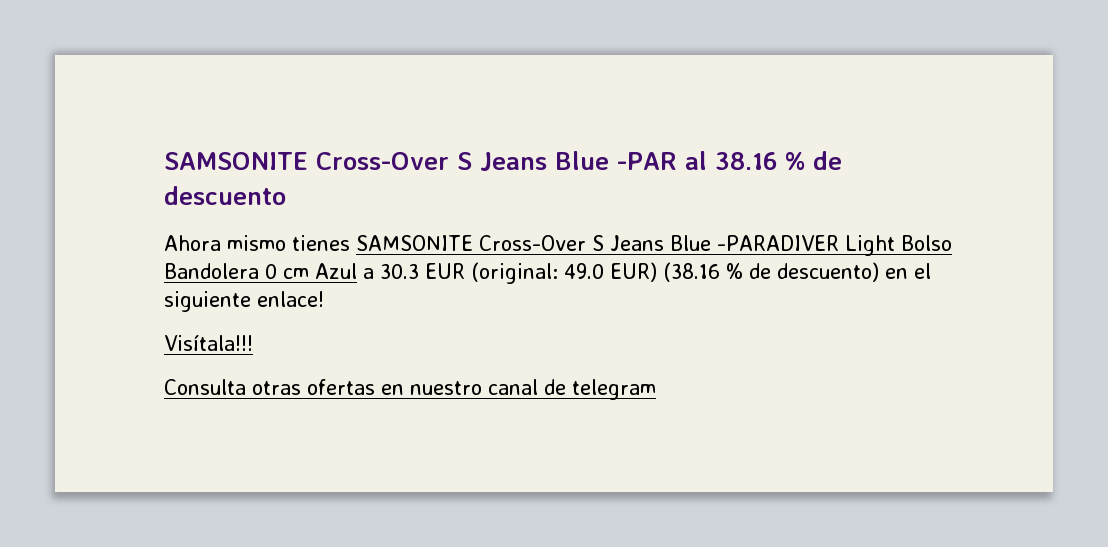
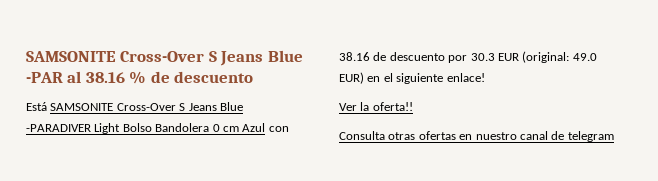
- Ahora mismo tienes SAMSONITE Cross-Over S Jeans Blue -PARADIVER Light Bolso Bandolera 0 cm Azul a 30.3 EUR (original: 49.0 EUR) (38.16 % de descuento) en el siguiente enlace!
+ Está SAMSONITE Cross-Over S Jeans Blue -PARADIVER Light Bolso Bandolera 0 cm Azul con 38.16 de descuento por 30.3 EUR (original: 49.0 EUR) en el siguiente enlace!
- Visítala!!!
+ Ver la oferta!!

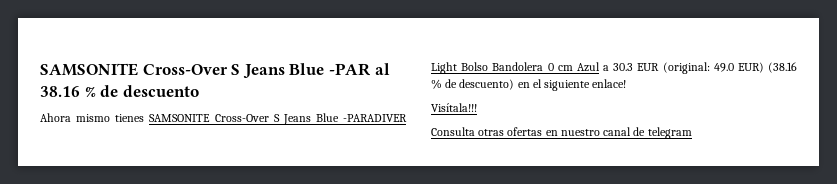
- Está SAMSONITE Cross-Over S Jeans Blue -PARADIVER Light Bolso Bandolera 0 cm Azul con 38.16 de descuento por 30.3 EUR (original: 49.0 EUR) en el siguiente enlace!
+ Ahora mismo tienes SAMSONITE Cross-Over S Jeans Blue -PARADIVER Light Bolso Bandolera 0 cm Azul a 30.3 EUR (original: 49.0 EUR) (38.16 % de descuento) en el siguiente enlace!
- Ver la oferta!!
+ Visítala!!!

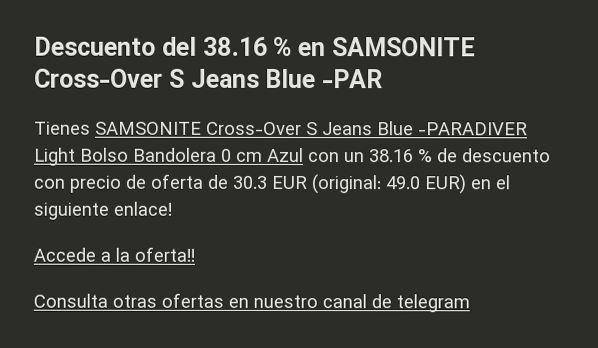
- SAMSONITE Cross-Over S Jeans Blue -PAR al 38.16 % de descuento
- Ahora mismo tienes SAMSONITE Cross-Over S Jeans Blue -PARADIVER Light Bolso Bandolera 0 cm Azul a 30.3 EUR (original: 49.0 EUR) (38.16 % de descuento) en el siguiente enlace!
+ Descuento del 38.16 % en SAMSONITE Cross-Over S Jeans Blue -PAR
+ Tienes SAMSONITE Cross-Over S Jeans Blue -PARADIVER Light Bolso Bandolera 0 cm Azul con un 38.16 % de descuento con precio de oferta de 30.3 EUR (original: 49.0 EUR) en el siguiente enlace!
- Visítala!!!
+ Accede a la oferta!!

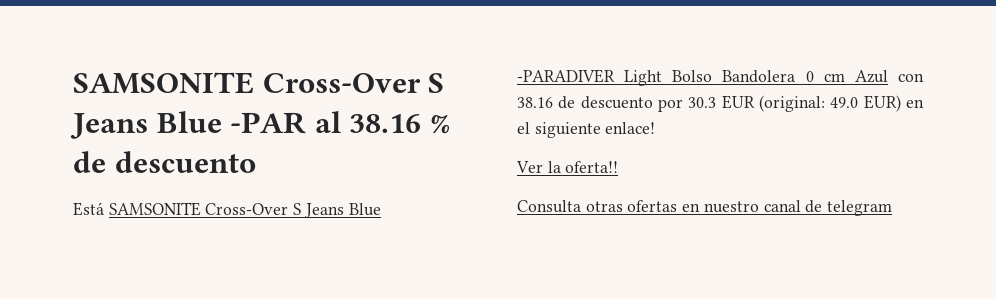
- Descuento del 38.16 % en SAMSONITE Cross-Over S Jeans Blue -PAR
- Tienes SAMSONITE Cross-Over S Jeans Blue -PARADIVER Light Bolso Bandolera 0 cm Azul con un 38.16 % de descuento con precio de oferta de 30.3 EUR (original: 49.0 EUR) en el siguiente enlace!
+ SAMSONITE Cross-Over S Jeans Blue -PAR al 38.16 % de descuento
+ Está SAMSONITE Cross-Over S Jeans Blue -PARADIVER Light Bolso Bandolera 0 cm Azul con 38.16 de descuento por 30.3 EUR (original: 49.0 EUR) en el siguiente enlace!
- Accede a la oferta!!
+ Ver la oferta!!

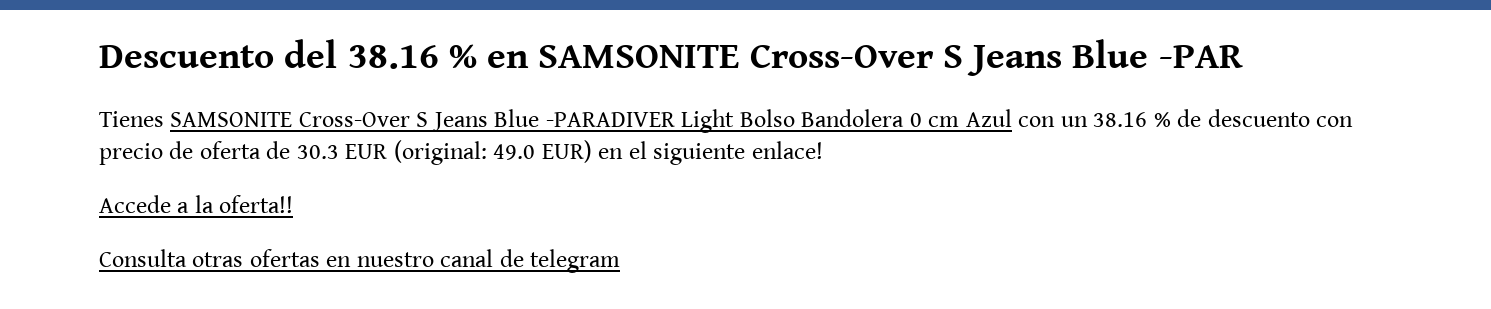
- SAMSONITE Cross-Over S Jeans Blue -PAR al 38.16 % de descuento
- Está SAMSONITE Cross-Over S Jeans Blue -PARADIVER Light Bolso Bandolera 0 cm Azul con 38.16 de descuento por 30.3 EUR (original: 49.0 EUR) en el siguiente enlace!
+ Descuento del 38.16 % en SAMSONITE Cross-Over S Jeans Blue -PAR
+ Tienes SAMSONITE Cross-Over S Jeans Blue -PARADIVER Light Bolso Bandolera 0 cm Azul con un 38.16 % de descuento con precio de oferta de 30.3 EUR (original: 49.0 EUR) en el siguiente enlace!
- Ver la oferta!!
+ Accede a la oferta!!

